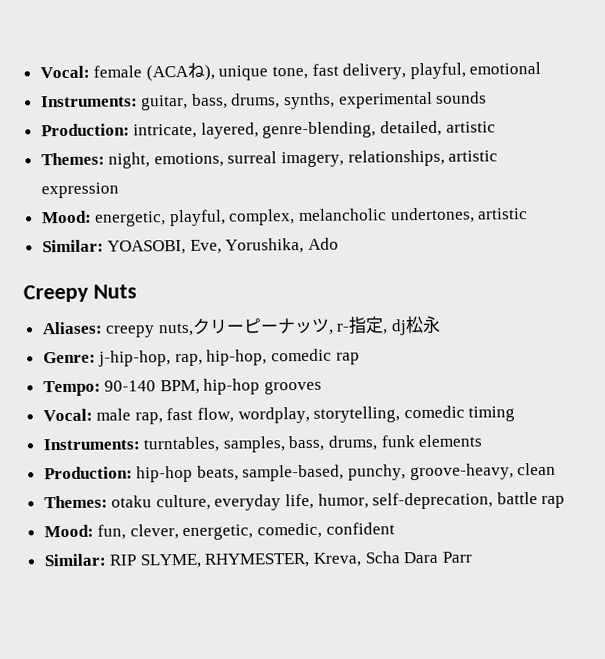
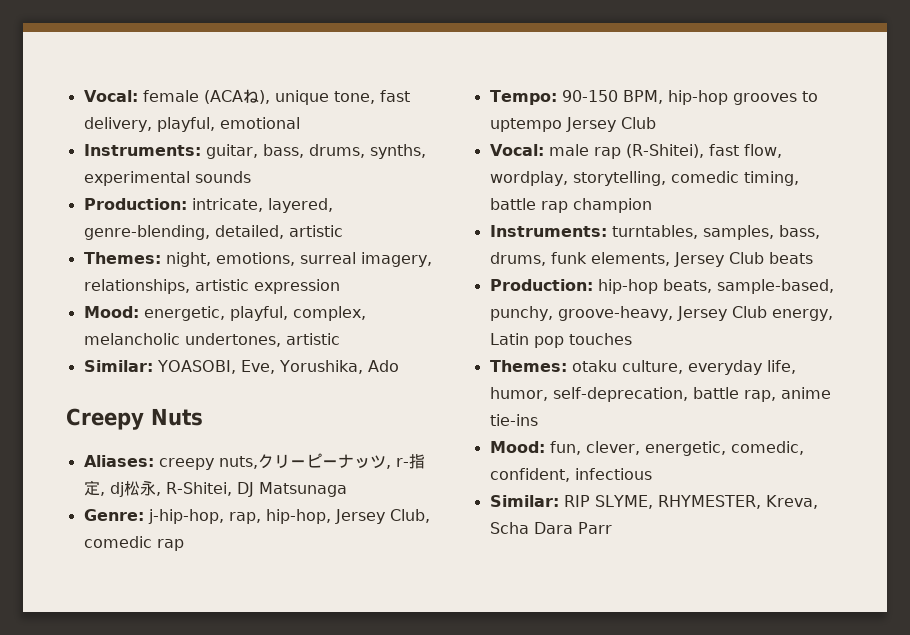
- Aliases: creepy nuts,クリーピーナッツ, r-指定, dj松永
+ Aliases: creepy nuts,クリーピーナッツ, r-指定, dj松永, R-Shitei, DJ Matsunaga
- Genre: j-hip-hop, rap, hip-hop, comedic rap
+ Genre: j-hip-hop, rap, hip-hop, Jersey Club, comedic rap
- Tempo: 90-140 BPM, hip-hop grooves
+ Tempo: 90-150 BPM, hip-hop grooves to uptempo Jersey Club
- Vocal: male rap, fast flow, wordplay, storytelling, comedic timing
+ Vocal: male rap (R-Shitei), fast flow, wordplay, storytelling, comedic timing, battle rap champion
- Instruments: turntables, samples, bass, drums, funk elements
+ Instruments: turntables, samples, bass, drums, funk elements, Jersey Club beats
- Production: hip-hop beats, sample-based, punchy, groove-heavy, clean
+ Production: hip-hop beats, sample-based, punchy, groove-heavy, Jersey Club energy, Latin pop touches
- Themes: otaku culture, everyday life, humor, self-deprecation, battle rap
+ Themes: otaku culture, everyday life, humor, self-deprecation, battle rap, anime tie-ins
- Mood: fun, clever, energetic, comedic, confident
+ Mood: fun, clever, energetic, comedic, confident, infectious

